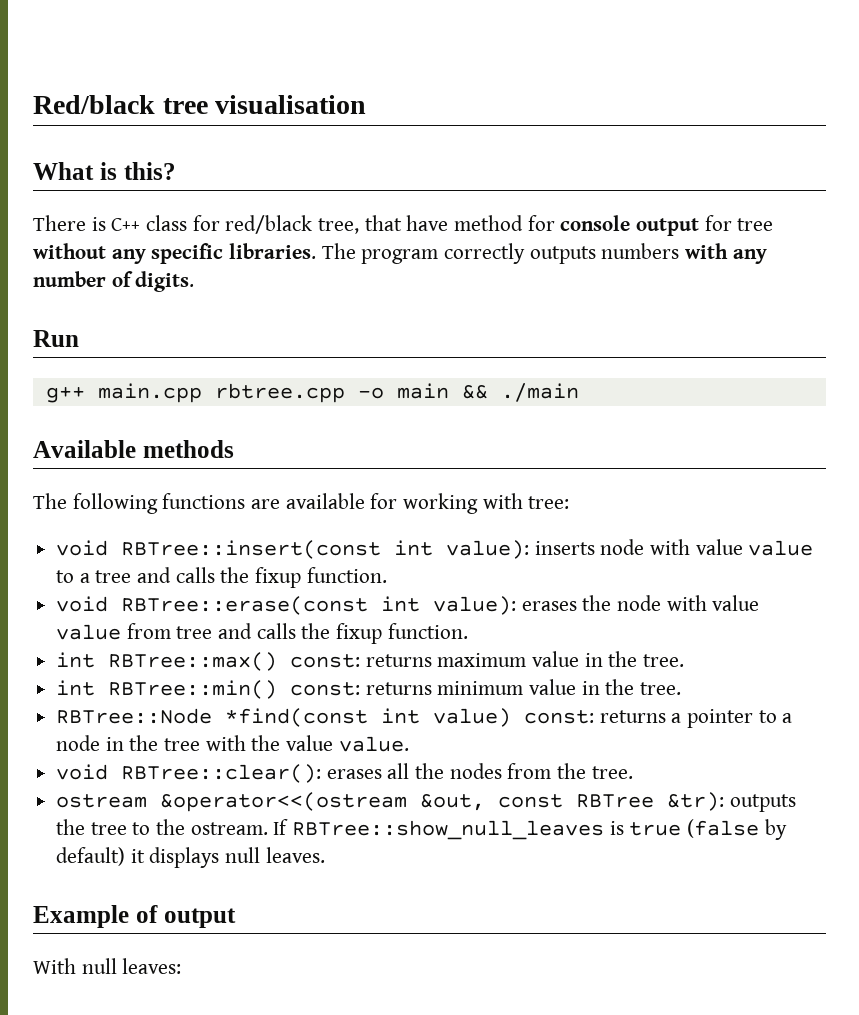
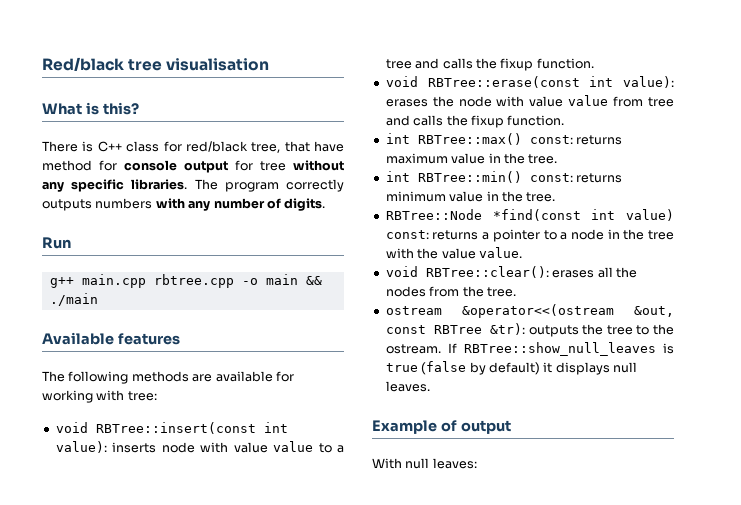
- Available methods
+ Available features
- The following functions are available for working with tree:
+ The following methods are available for working with tree:

